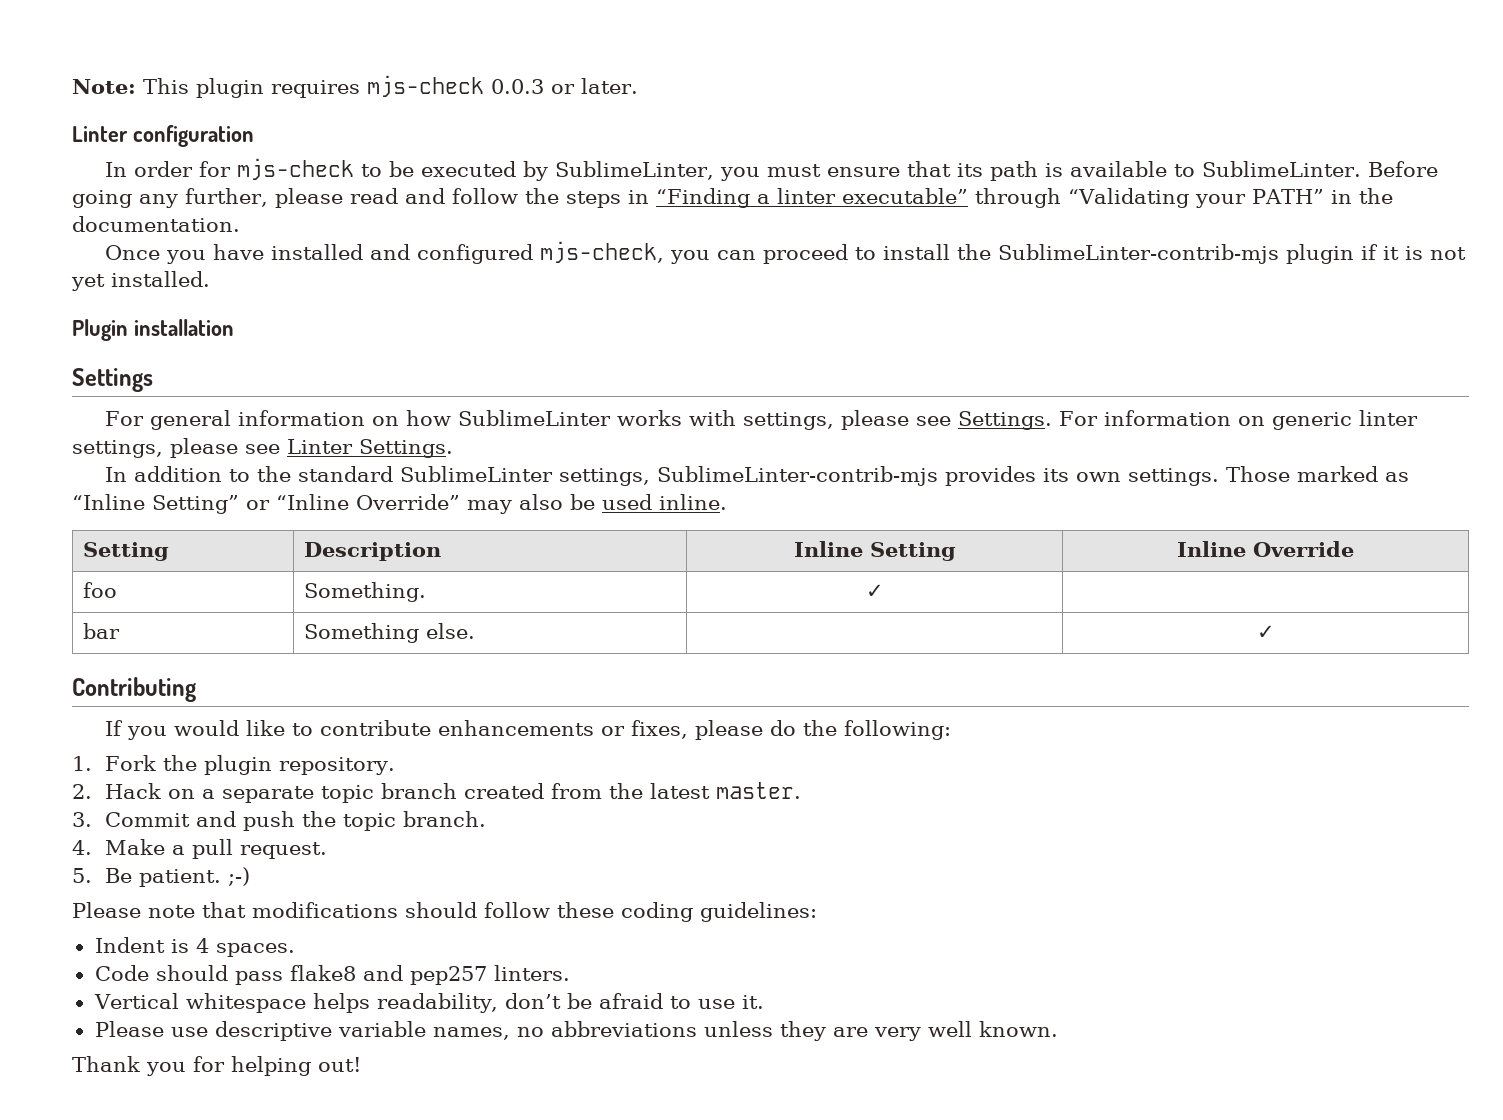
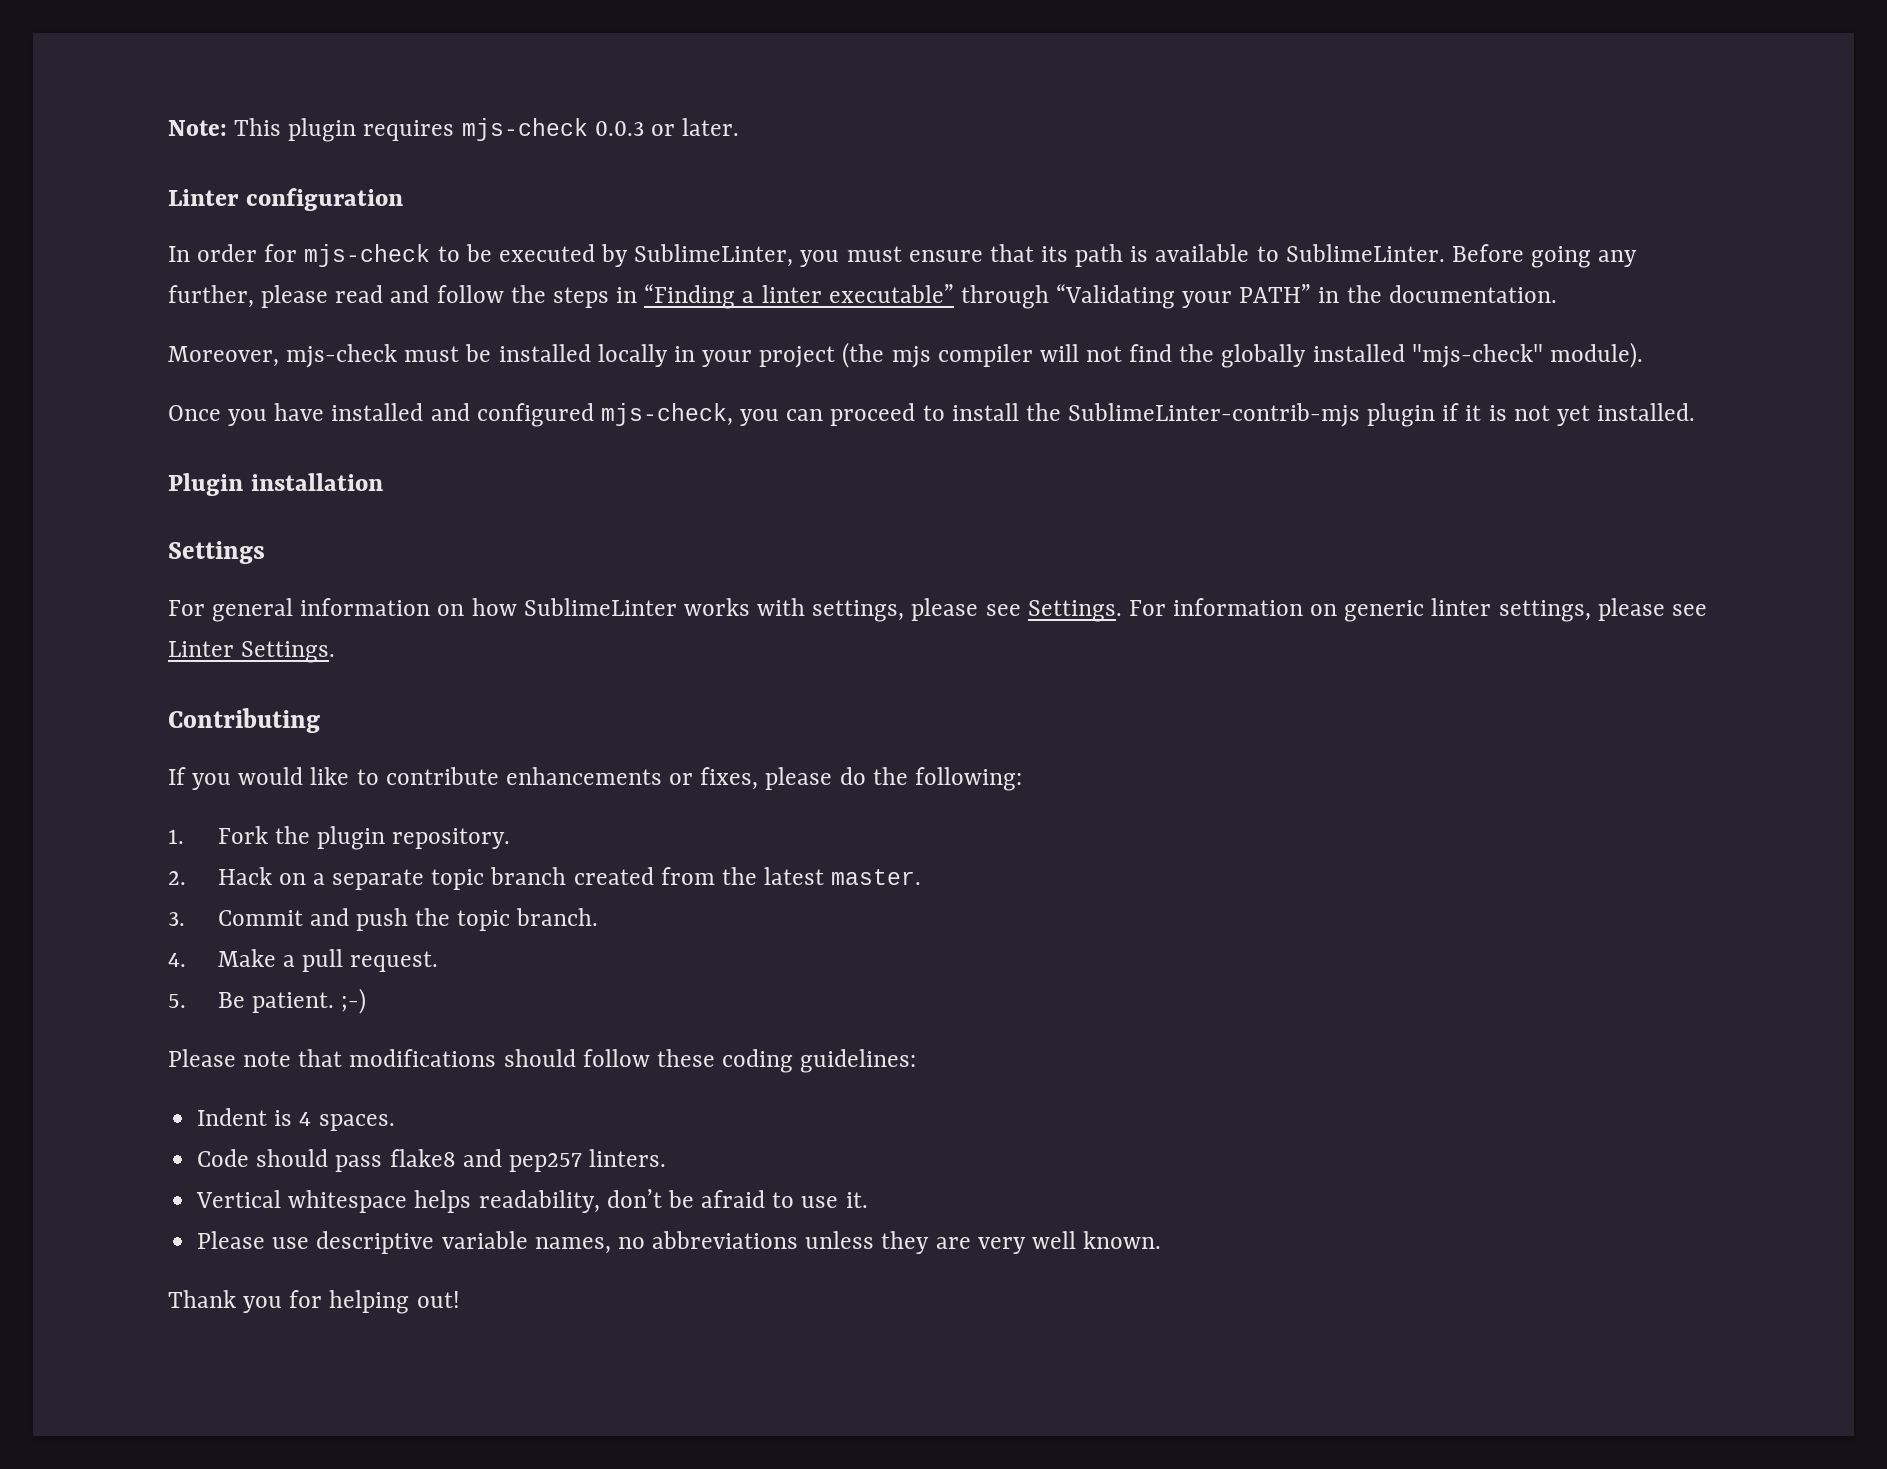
+ Moreover, mjs-check must be installed locally in your project (the mjs compiler will not find the globally installed "mjs-check" module).
- In addition to the standard SublimeLinter settings, SublimeLinter-contrib-mjs provides its own settings. Those marked as “Inline Setting” or “Inline Override” may also be used inline.
- Setting | Description | Inline Setting | Inline Override
- foo | Something. | ✓ |
- bar | Something else. | | ✓

